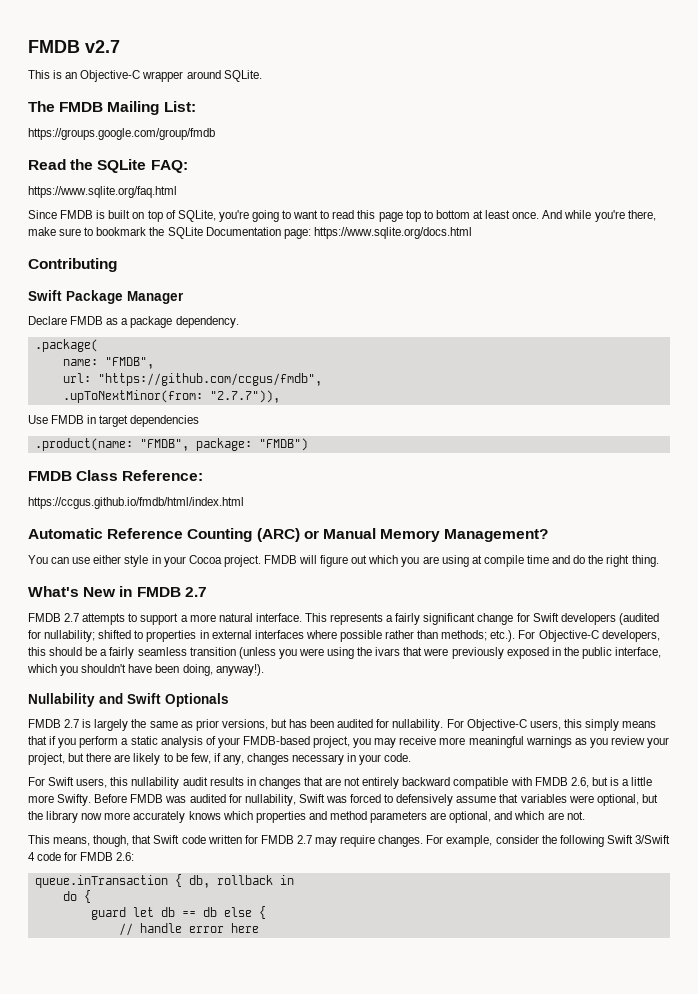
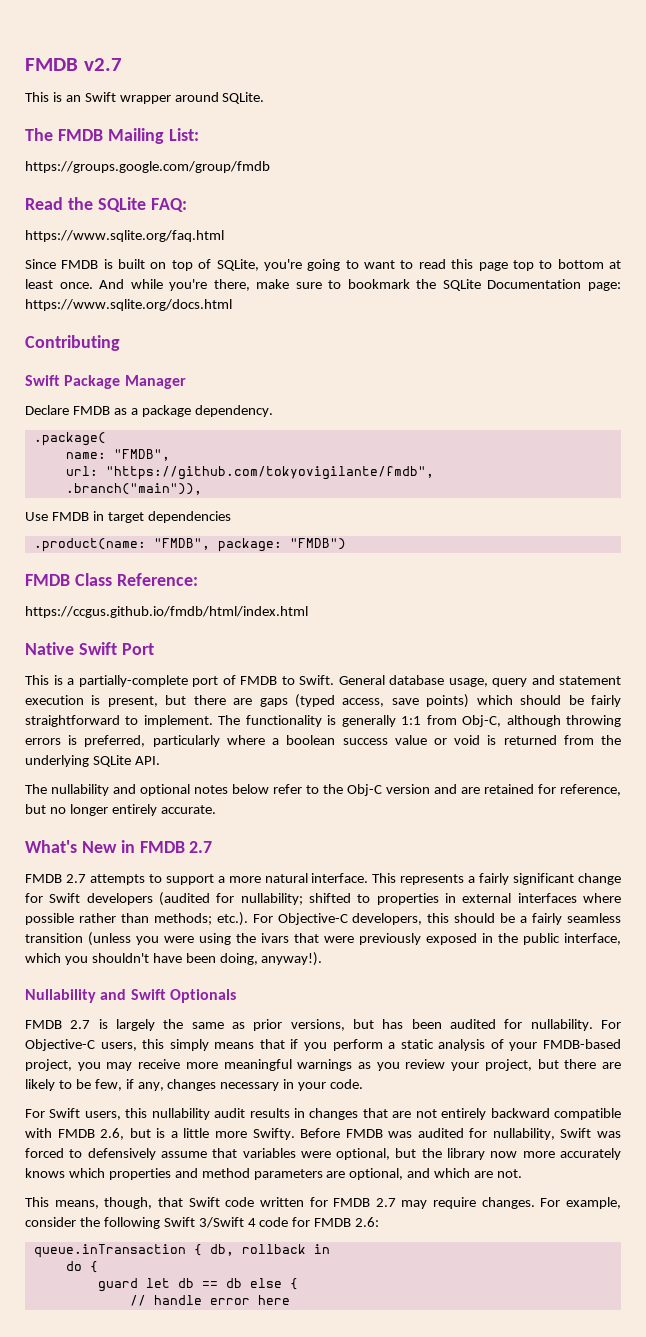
- This is an Objective-C wrapper around SQLite.
+ This is an Swift wrapper around SQLite.
- url: "https://github.com/ccgus/fmdb",
- .upToNextMinor(from: "2.7.7")),
+ url: "https://github.com/tokyovigilante/fmdb",
+ .branch("main")),
- Automatic Reference Counting (ARC) or Manual Memory Management?
- You can use either style in your Cocoa project. FMDB will figure out which you are using at compile time and do the right thing.
+ Native Swift Port
+ This is a partially-complete port of FMDB to Swift. General database usage, query and statement execution is present, but there are gaps (typed access, save points) which should be fairly straightforward to implement. The functionality is generally 1:1 from Obj-C, although throwing errors is preferred, particularly where a boolean success value or void is returned from the underlying SQLite API.
+ The nullability and optional notes below refer to the Obj-C version and are retained for reference, but no longer entirely accurate.

